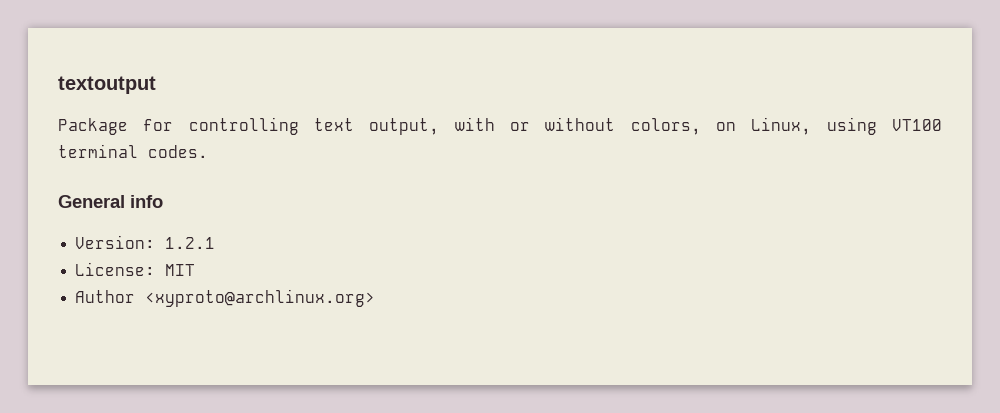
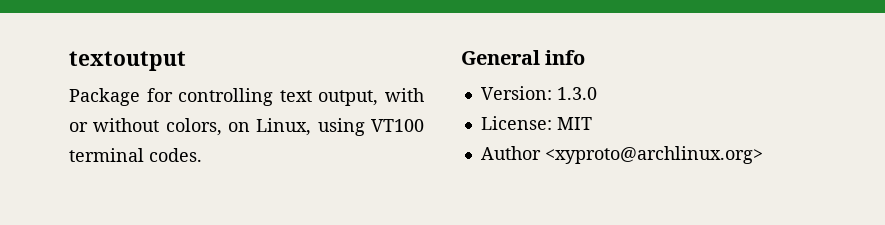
- Version: 1.2.1
+ Version: 1.3.0

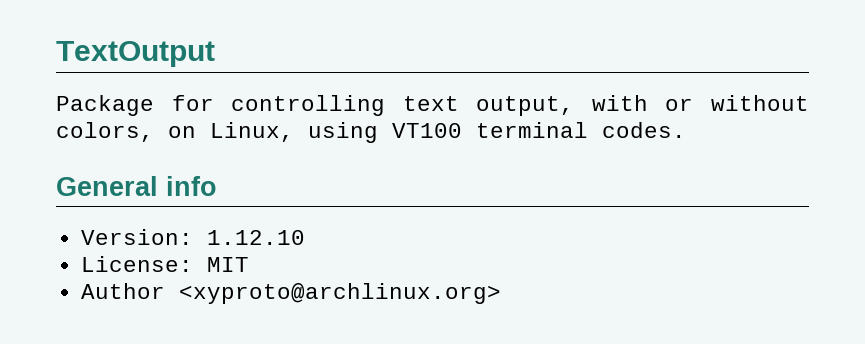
- textoutput
+ TextOutput
- Version: 1.3.0
+ Version: 1.12.10

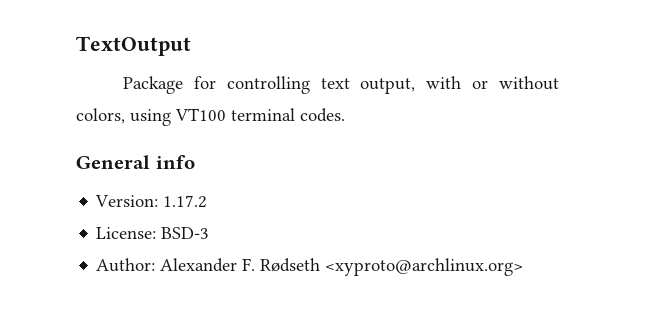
- Package for controlling text output, with or without colors, on Linux, using VT100 terminal codes.
+ Package for controlling text output, with or without colors, using VT100 terminal codes.
- Version: 1.12.10
+ Version: 1.17.2
- License: MIT
- Author <xyproto@archlinux.org>
+ License: BSD-3
+ Author: Alexander F. Rødseth <xyproto@archlinux.org>

